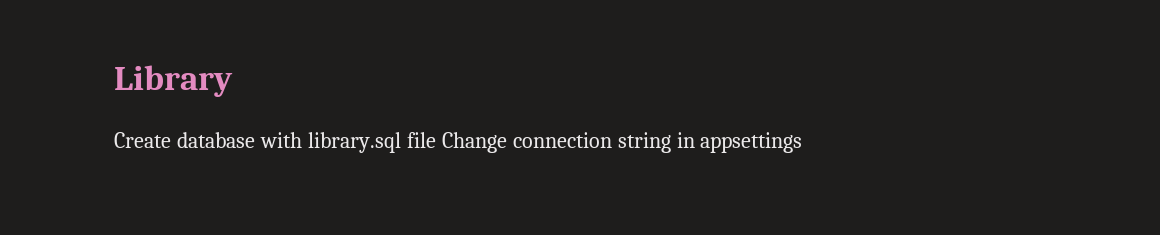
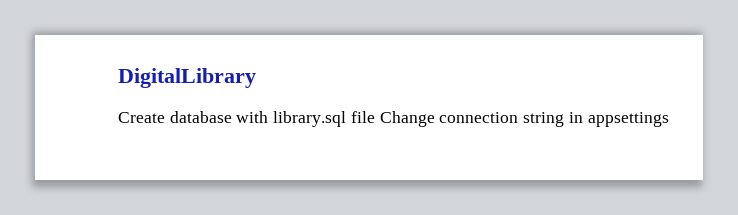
- Library
+ DigitalLibrary

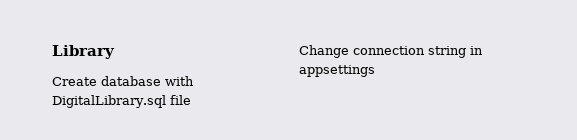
- DigitalLibrary
+ Library
- Create database with library.sql file Change connection string in appsettings
+ Create database with DigitalLibrary.sql file
+ Change connection string in appsettings

